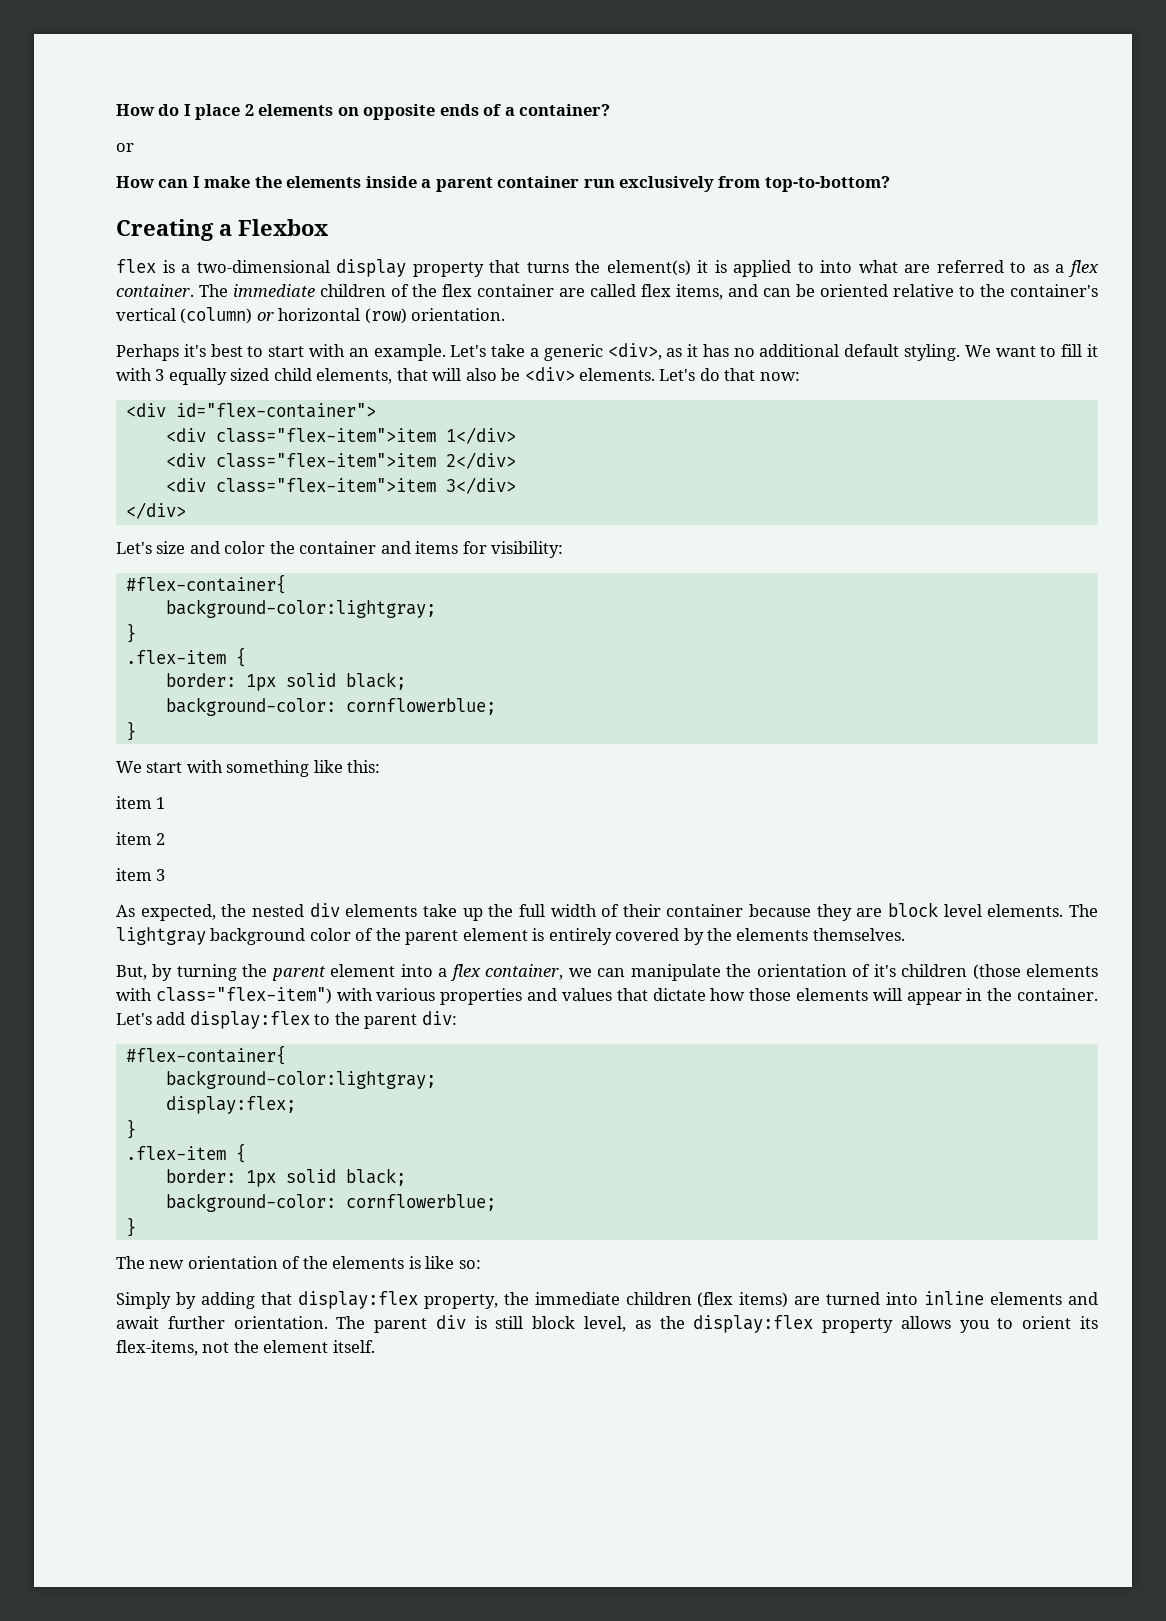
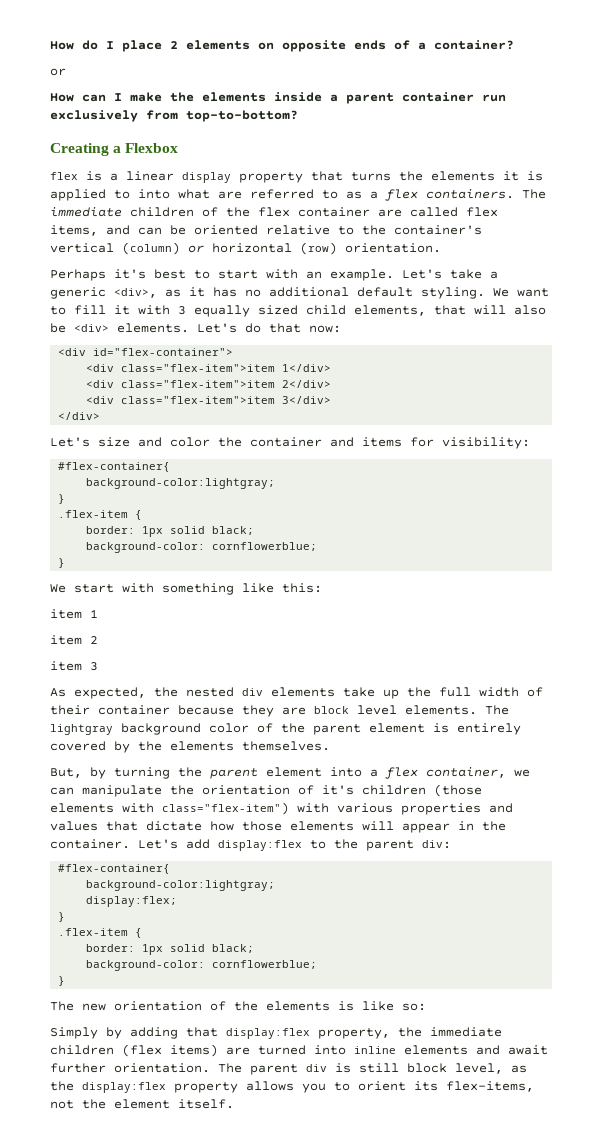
- flex is a two-dimensional display property that turns the element(s) it is applied to into what are referred to as a flex container.
+ flex is a linear display property that turns the elements it is applied to into what are referred to as a flex containers.

